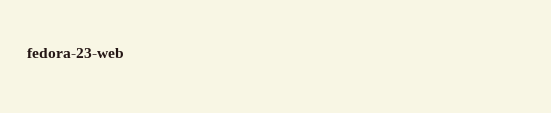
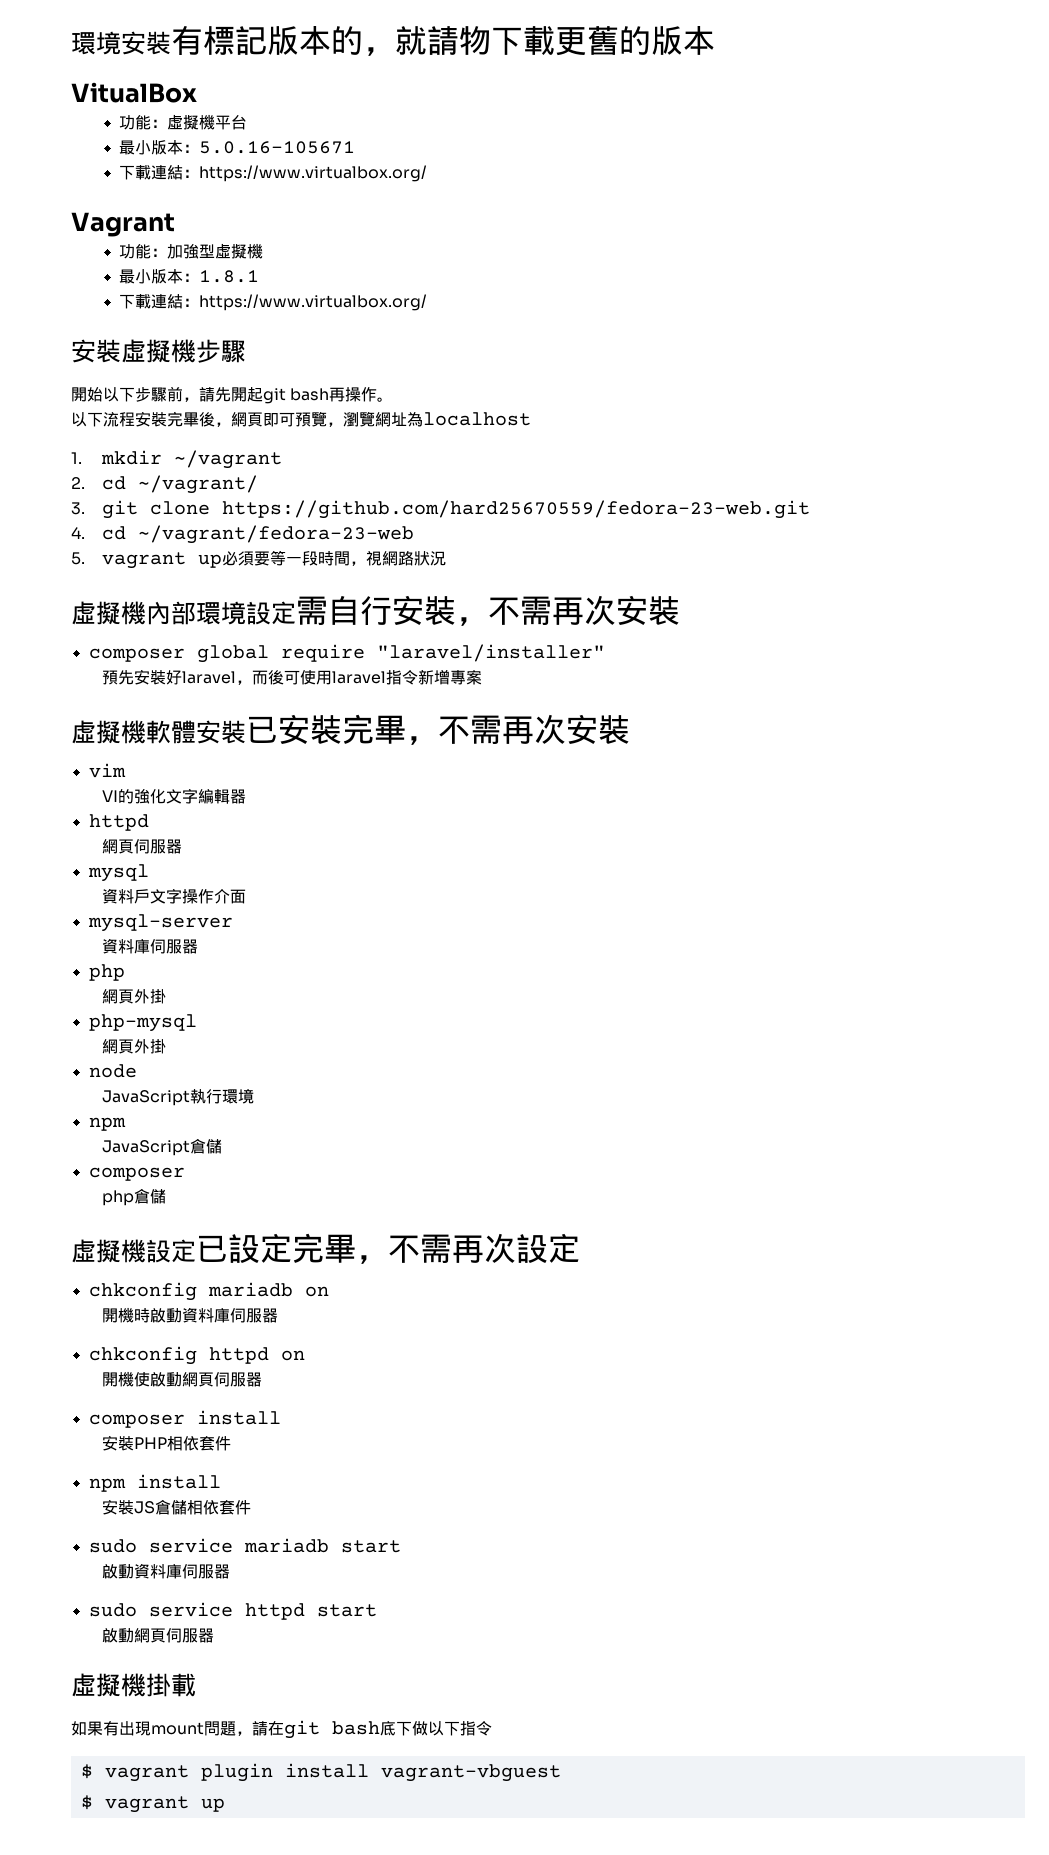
- fedora-23-web
+ 環境安裝有標記版本的，就請物下載更舊的版本
+ VitualBox
+ 功能：虛擬機平台
+ 最小版本：5.0.16-105671
+ 下載連結：https://www.virtualbox.org/
+ Vagrant
+ 功能：加強型虛擬機
+ 最小版本：1.8.1
+ 下載連結：https://www.virtualbox.org/
+ 安裝虛擬機步驟
+ 開始以下步驟前，請先開起git bash再操作。
+ 以下流程安裝完畢後，網頁即可預覽，瀏覽網址為localhost
+ 1. mkdir ~/vagrant
+ 2. cd ~/vagrant/
+ 3. git clone https://github.com/hard25670559/fedora-23-web.git
+ 4. cd ~/vagrant/fedora-23-web
+ 5. vagrant up必須要等一段時間，視網路狀況
+ 虛擬機內部環境設定需自行安裝，不需再次安裝
+ composer global require "laravel/installer"
+ 預先安裝好laravel，而後可使用laravel指令新增專案
+ 虛擬機軟體安裝已安裝完畢，不需再次安裝
+ vim
+ VI的強化文字編輯器
+ httpd
+ 網頁伺服器
+ mysql
+ 資料戶文字操作介面
+ mysql-server
+ 資料庫伺服器
+ php
+ 網頁外掛
+ php-mysql
+ 網頁外掛
+ node
+ JavaScript執行環境
+ npm
+ JavaScript倉儲
+ composer
+ php倉儲
+ 虛擬機設定已設定完畢，不需再次設定
+ chkconfig mariadb on
+ 開機時啟動資料庫伺服器
+ chkconfig httpd on
+ 開機使啟動網頁伺服器
+ composer install
+ 安裝PHP相依套件
+ npm install
+ 安裝JS倉儲相依套件
+ sudo service mariadb start
+ 啟動資料庫伺服器
+ sudo service httpd start
+ 啟動網頁伺服器
+ 虛擬機掛載
+ 如果有出現mount問題，請在git bash底下做以下指令
+ $ vagrant plugin install vagrant-vbguest
+ $ vagrant up

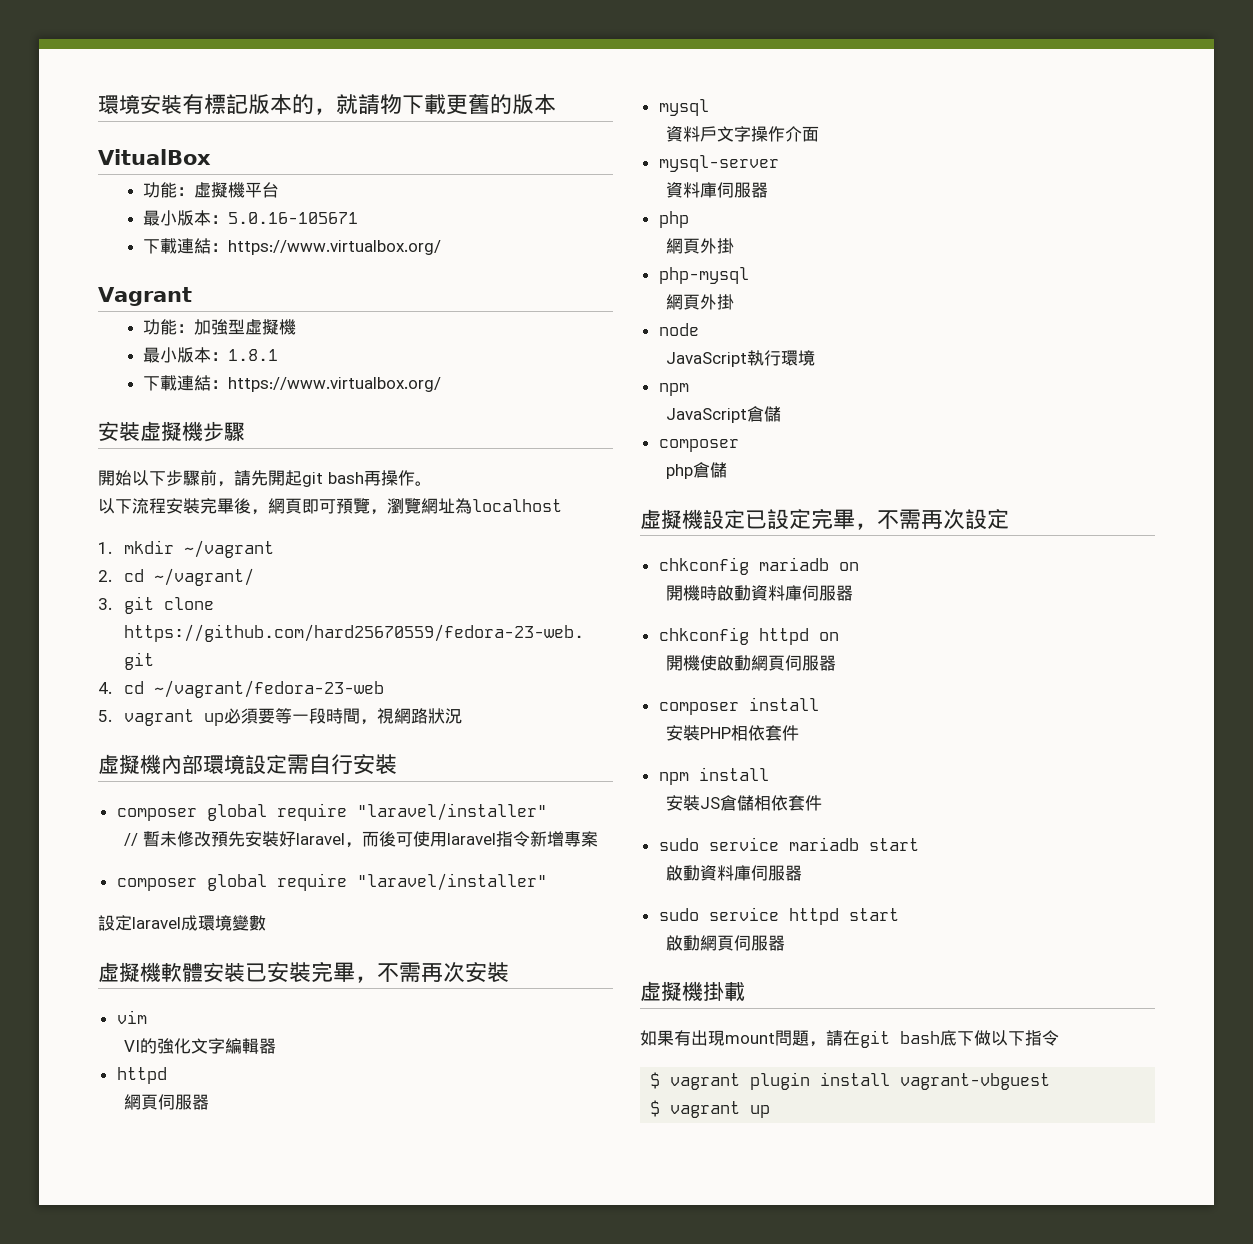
- 虛擬機內部環境設定需自行安裝，不需再次安裝
+ 虛擬機內部環境設定需自行安裝
  composer global require "laravel/installer"
- 預先安裝好laravel，而後可使用laravel指令新增專案
+ // 暫未修改預先安裝好laravel，而後可使用laravel指令新增專案
+ composer global require "laravel/installer"
+ 設定laravel成環境變數

